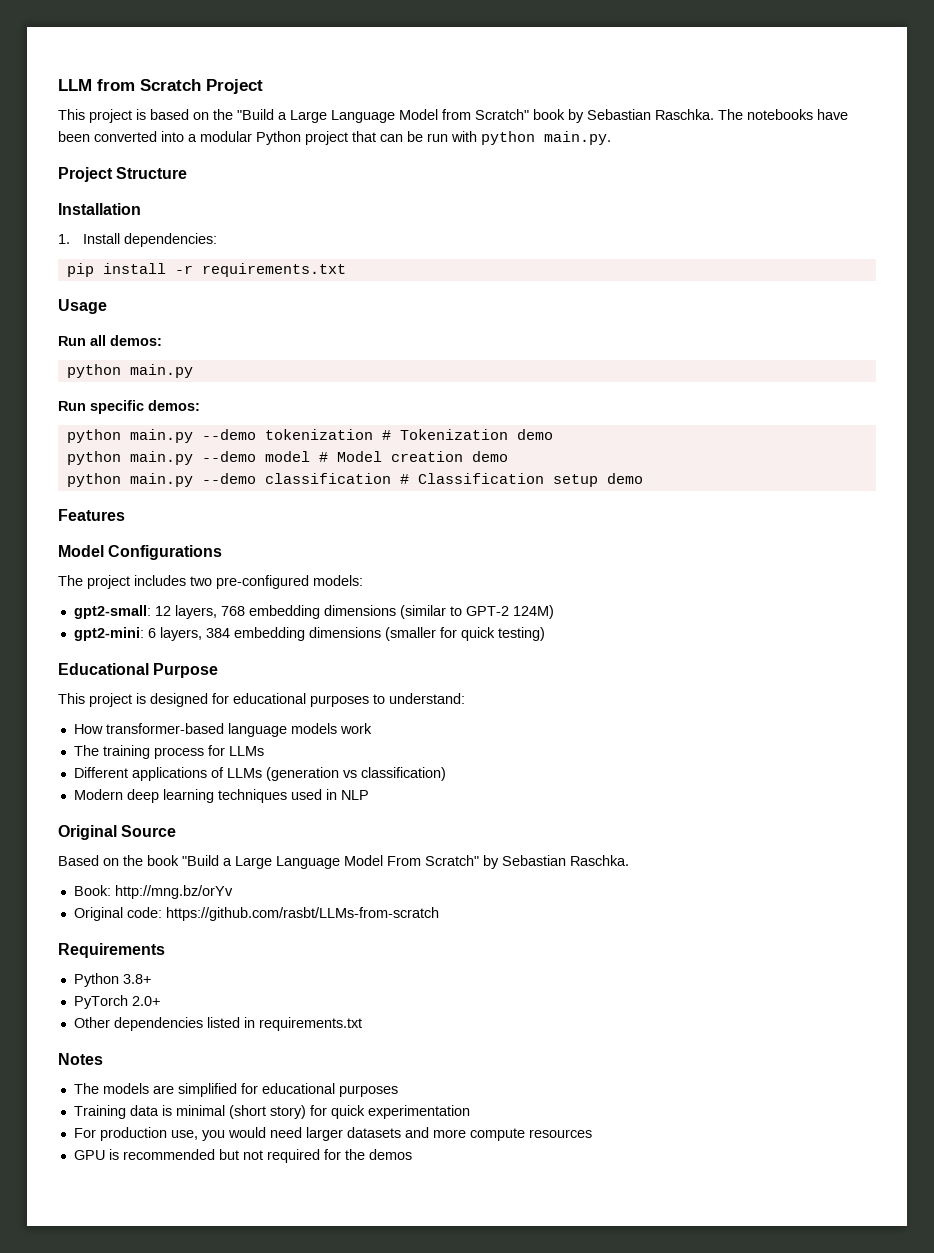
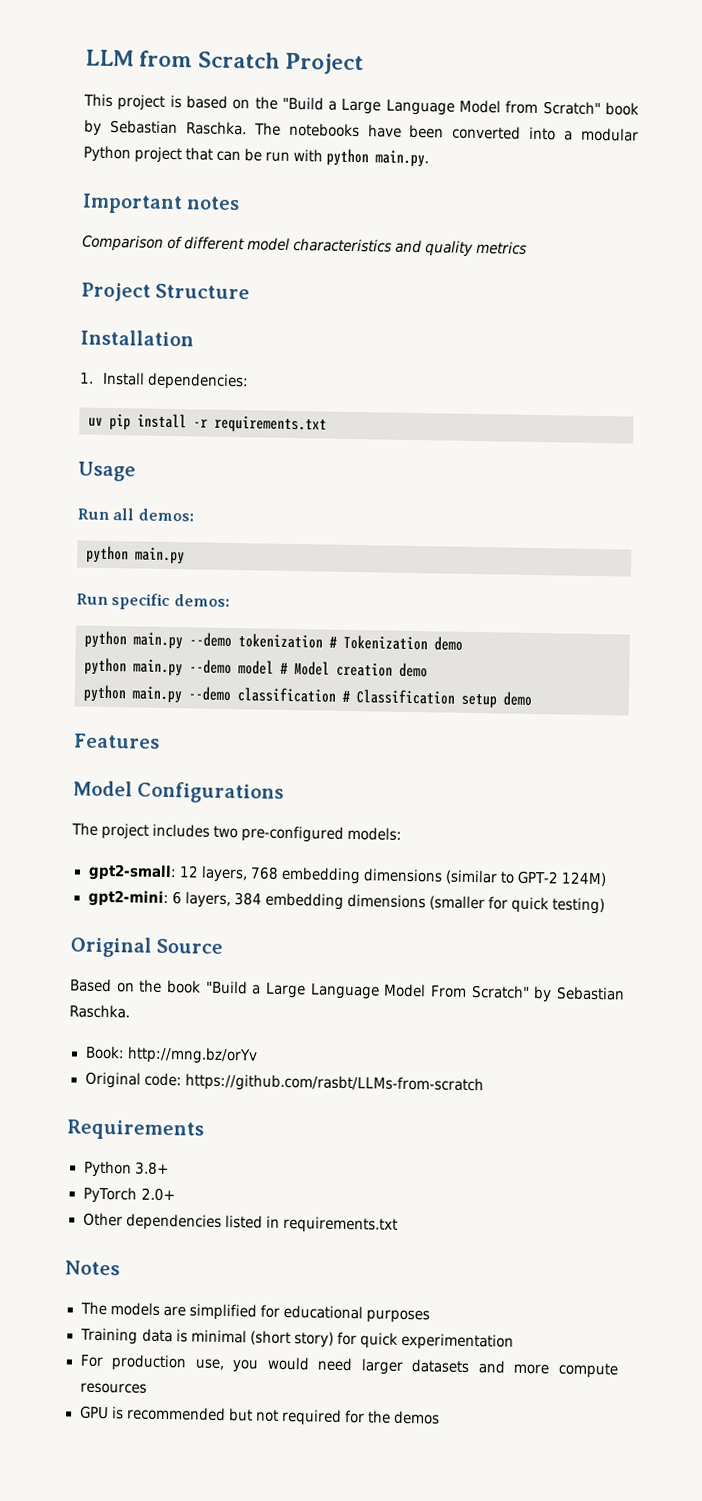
+ Important notes
+ Comparison of different model characteristics and quality metrics
- pip install -r requirements.txt
+ uv pip install -r requirements.txt
- Educational Purpose
- This project is designed for educational purposes to understand:
- How transformer-based language models work
- The training process for LLMs
- Different applications of LLMs (generation vs classification)
- Modern deep learning techniques used in NLP

